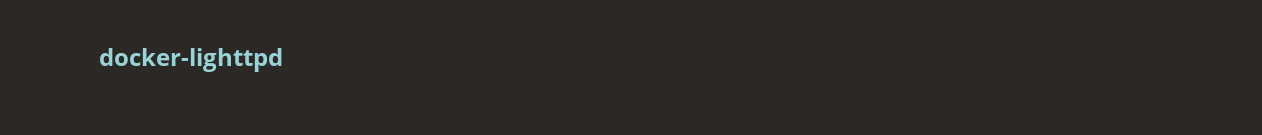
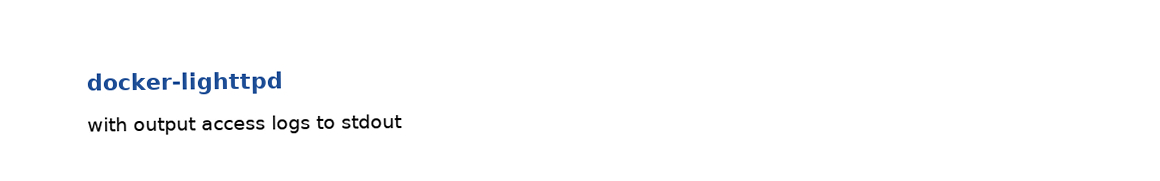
+ with output access logs to stdout

